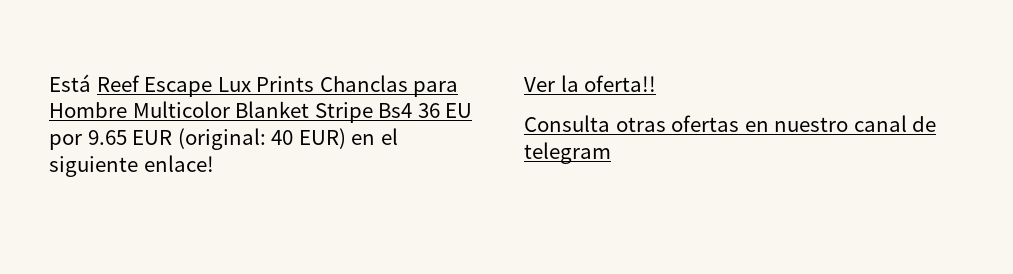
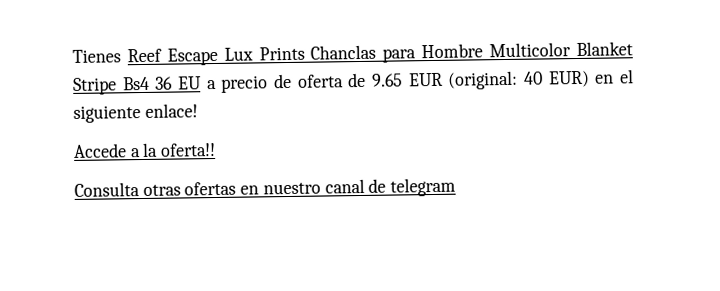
- Está Reef Escape Lux Prints Chanclas para Hombre Multicolor Blanket Stripe Bs4 36 EU por 9.65 EUR (original: 40 EUR) en el siguiente enlace!
+ Tienes Reef Escape Lux Prints Chanclas para Hombre Multicolor Blanket Stripe Bs4 36 EU a precio de oferta de 9.65 EUR (original: 40 EUR) en el siguiente enlace!
- Ver la oferta!!
+ Accede a la oferta!!

